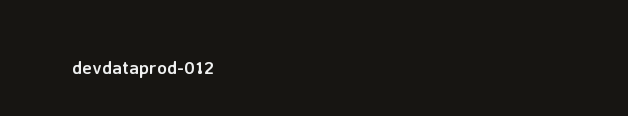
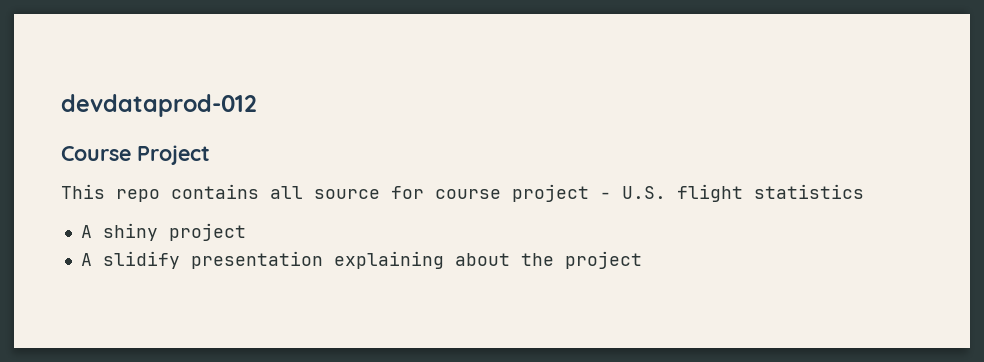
+ Course Project
+ This repo contains all source for course project - U.S. flight statistics
+ A shiny project
+ A slidify presentation explaining about the project

